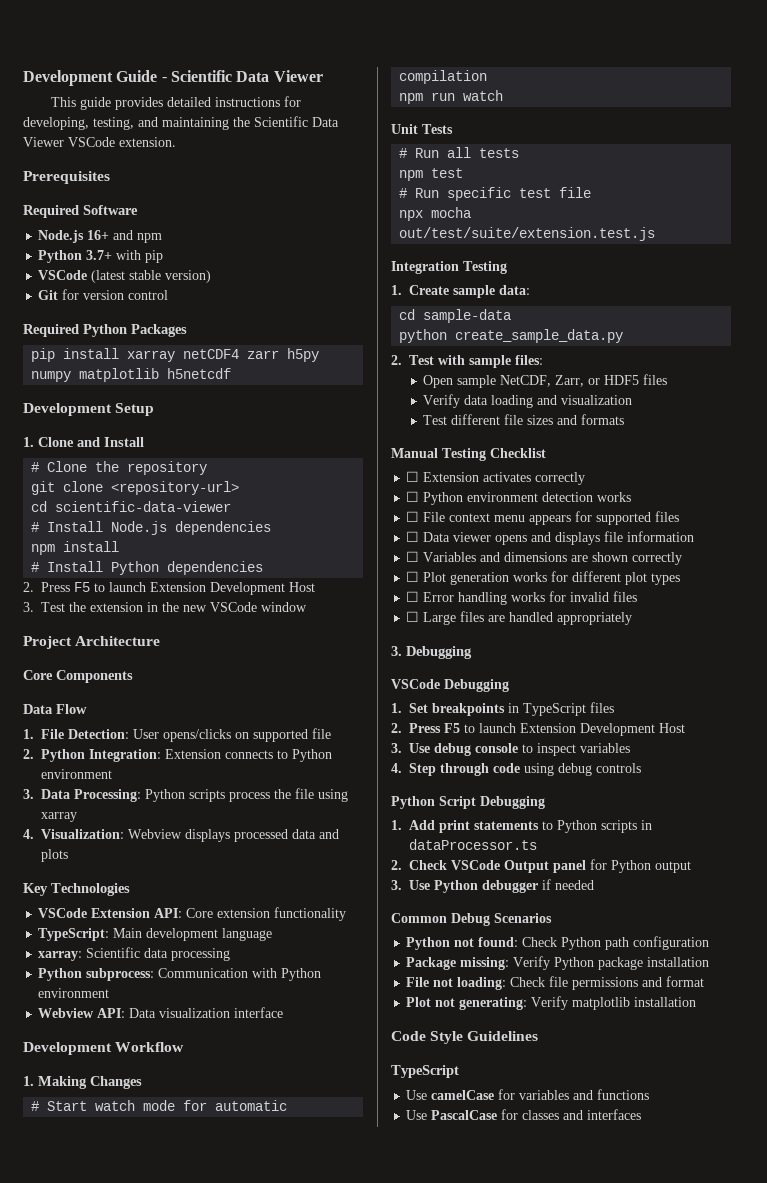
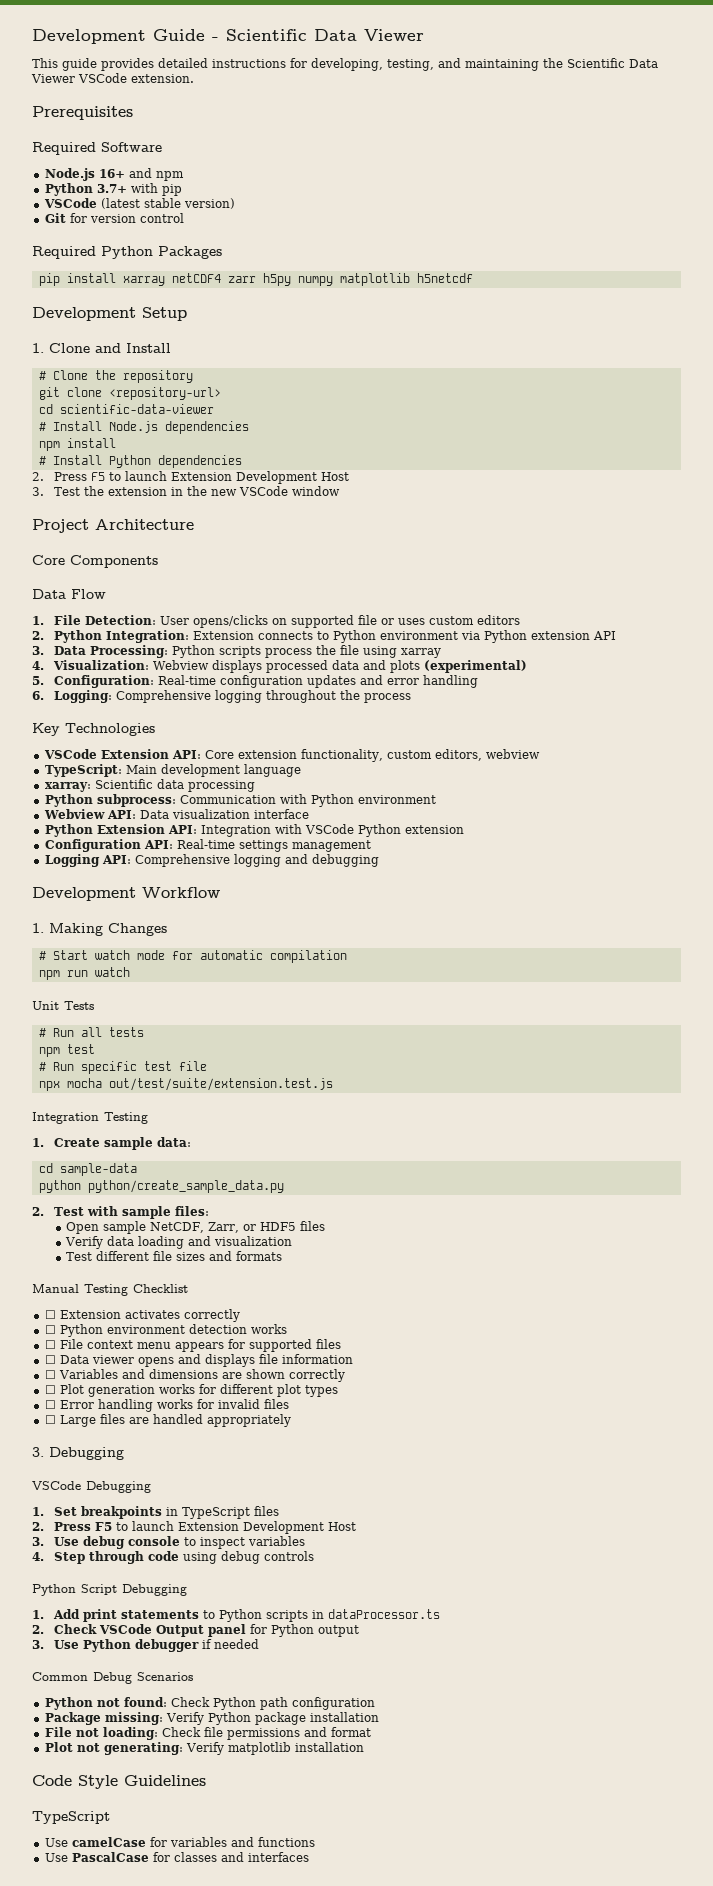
- 1. File Detection: User opens/clicks on supported file
+ 1. File Detection: User opens/clicks on supported file or uses custom editors
- 2. Python Integration: Extension connects to Python environment
+ 2. Python Integration: Extension connects to Python environment via Python extension API
- 4. Visualization: Webview displays processed data and plots
+ 4. Visualization: Webview displays processed data and plots (experimental)
+ 5. Configuration: Real-time configuration updates and error handling
+ 6. Logging: Comprehensive logging throughout the process
- VSCode Extension API: Core extension functionality
+ VSCode Extension API: Core extension functionality, custom editors, webview
+ Python Extension API: Integration with VSCode Python extension
+ Configuration API: Real-time settings management
+ Logging API: Comprehensive logging and debugging
- python create_sample_data.py
+ python python/create_sample_data.py

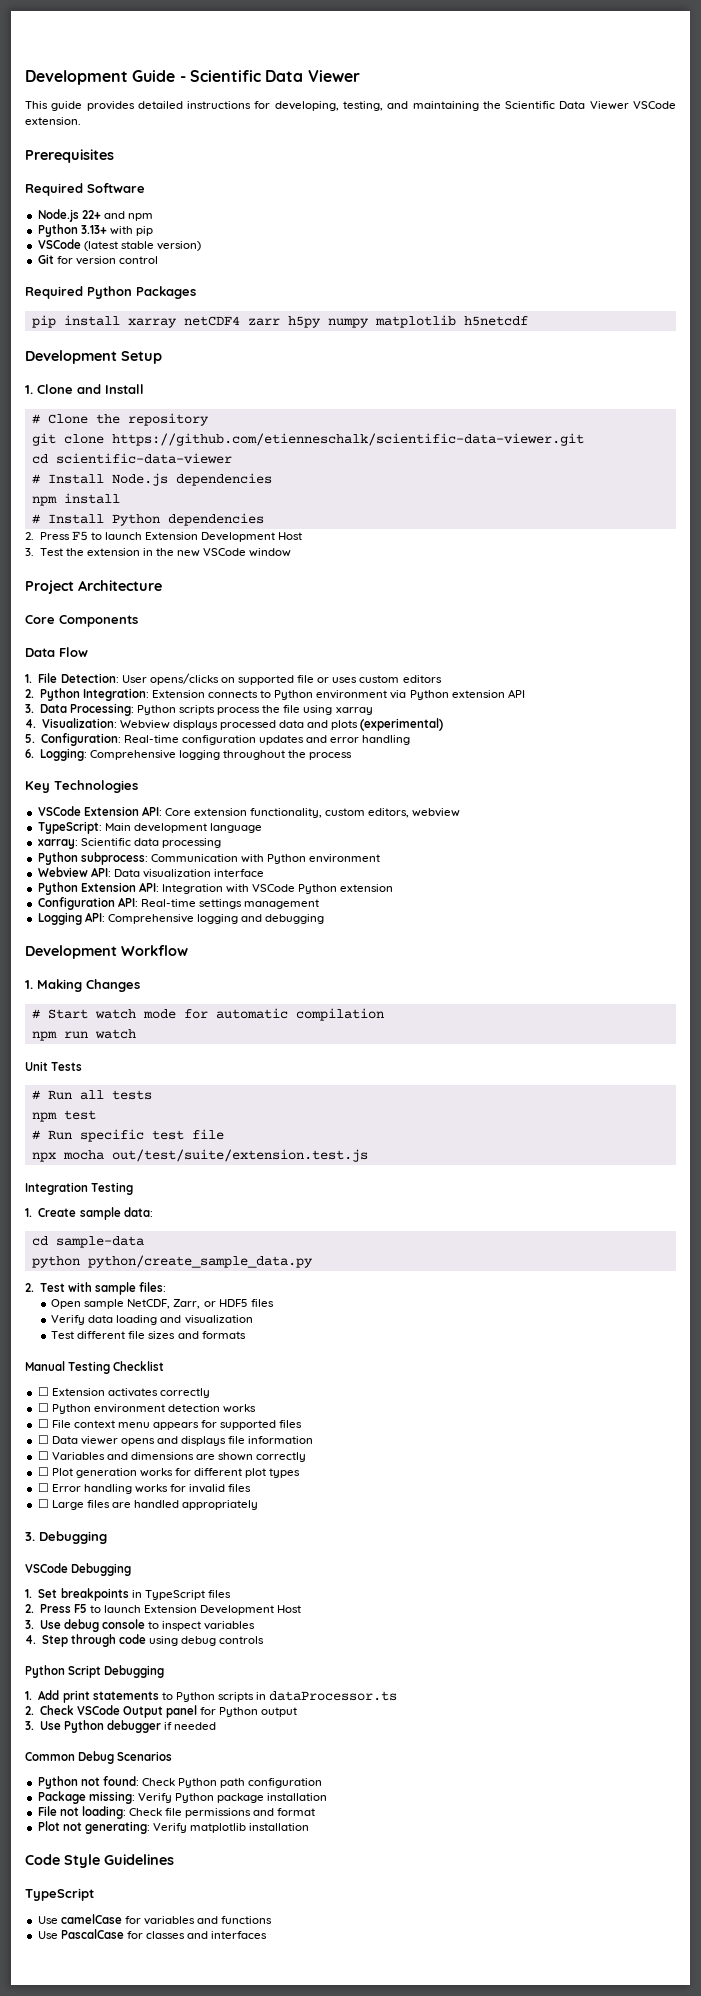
- Node.js 16+ and npm
+ Node.js 22+ and npm
- Python 3.7+ with pip
+ Python 3.13+ with pip
- git clone <repository-url>
+ git clone https://github.com/etienneschalk/scientific-data-viewer.git

